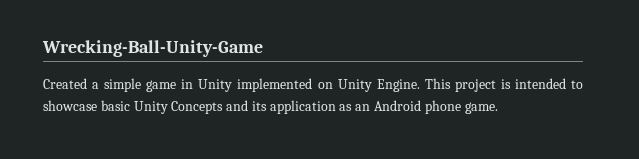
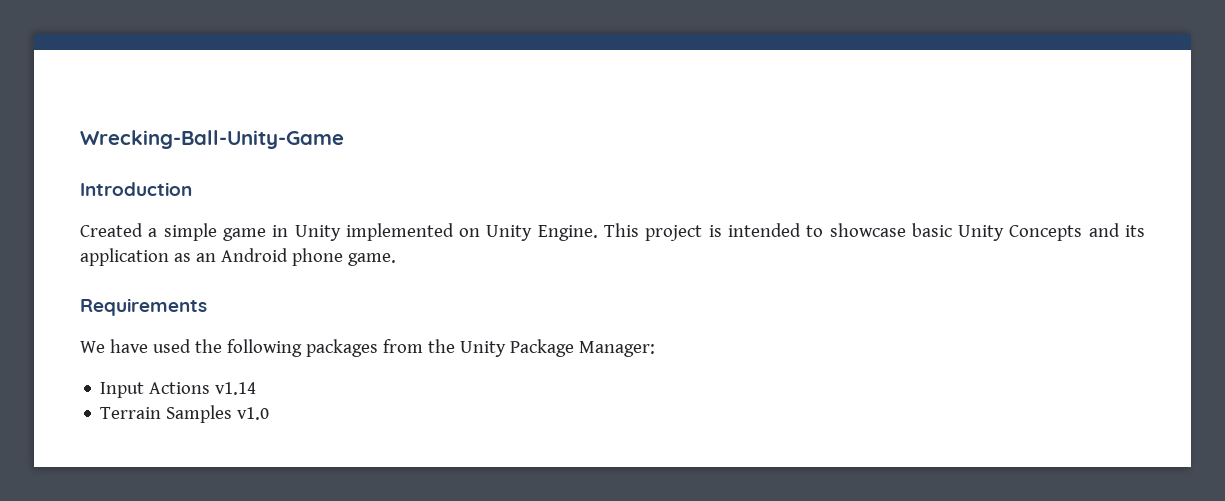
+ Introduction
+ Requirements
+ We have used the following packages from the Unity Package Manager:
+ Input Actions v1.14
+ Terrain Samples v1.0

